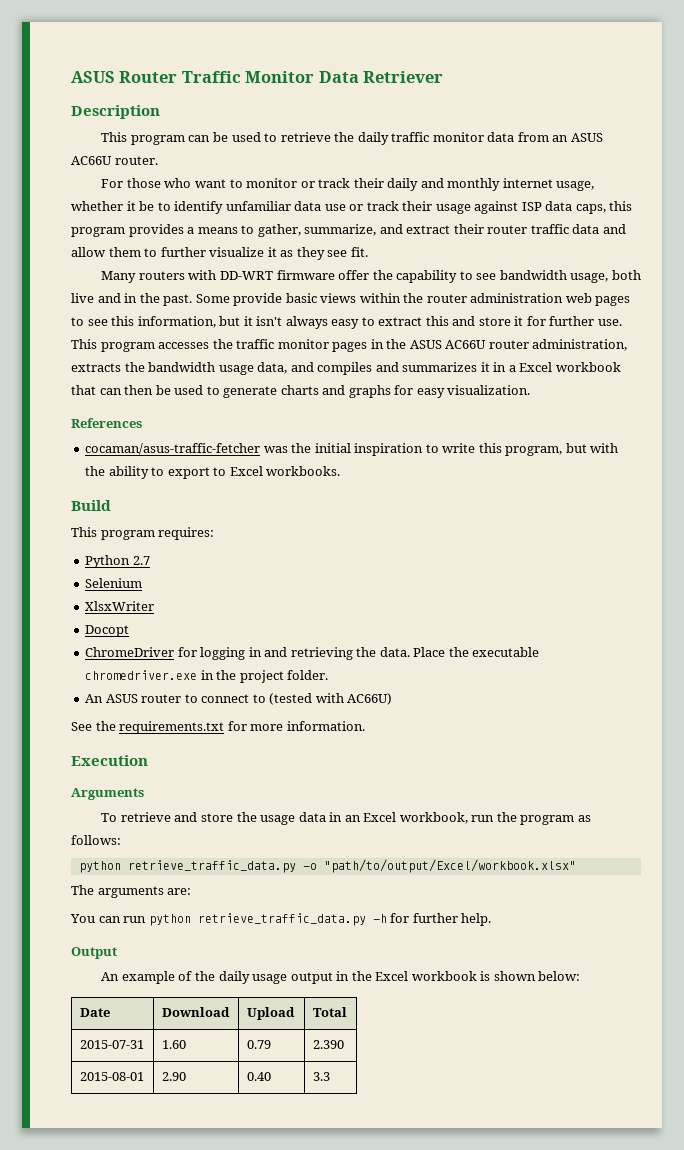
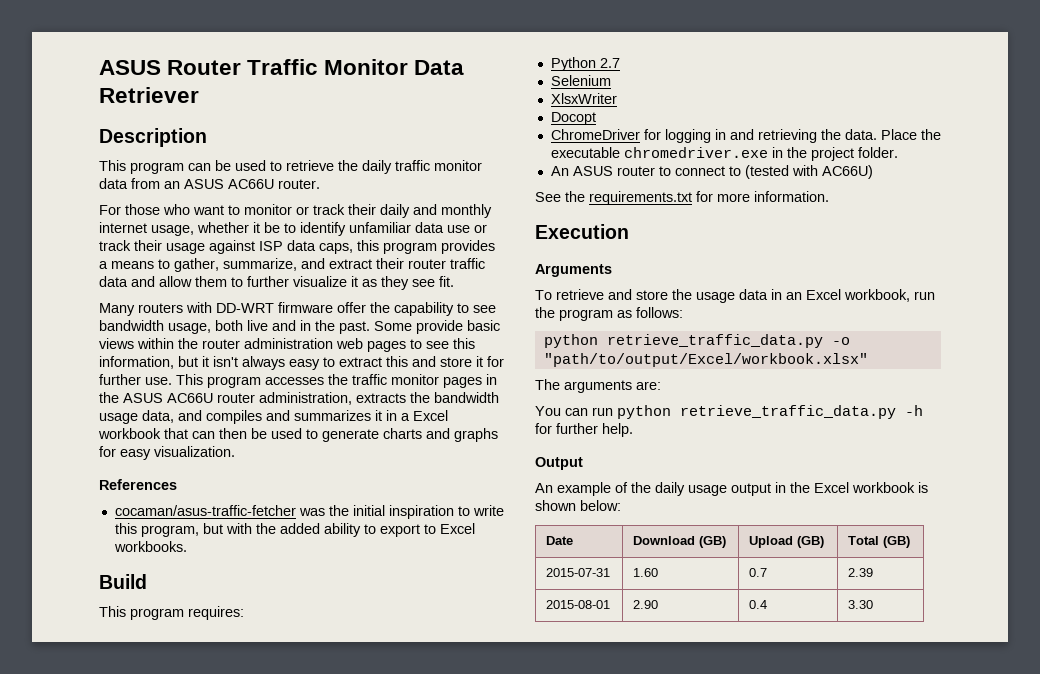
- cocaman/asus-traffic-fetcher was the initial inspiration to write this program, but with the ability to export to Excel workbooks.
+ cocaman/asus-traffic-fetcher was the initial inspiration to write this program, but with the added ability to export to Excel workbooks.
- Date | Download | Upload | Total
+ Date | Download (GB) | Upload (GB) | Total (GB)
- 2015-07-31 | 1.60 | 0.79 | 2.390
+ 2015-07-31 | 1.60 | 0.7 | 2.39
- 2015-08-01 | 2.90 | 0.40 | 3.3
+ 2015-08-01 | 2.90 | 0.4 | 3.30

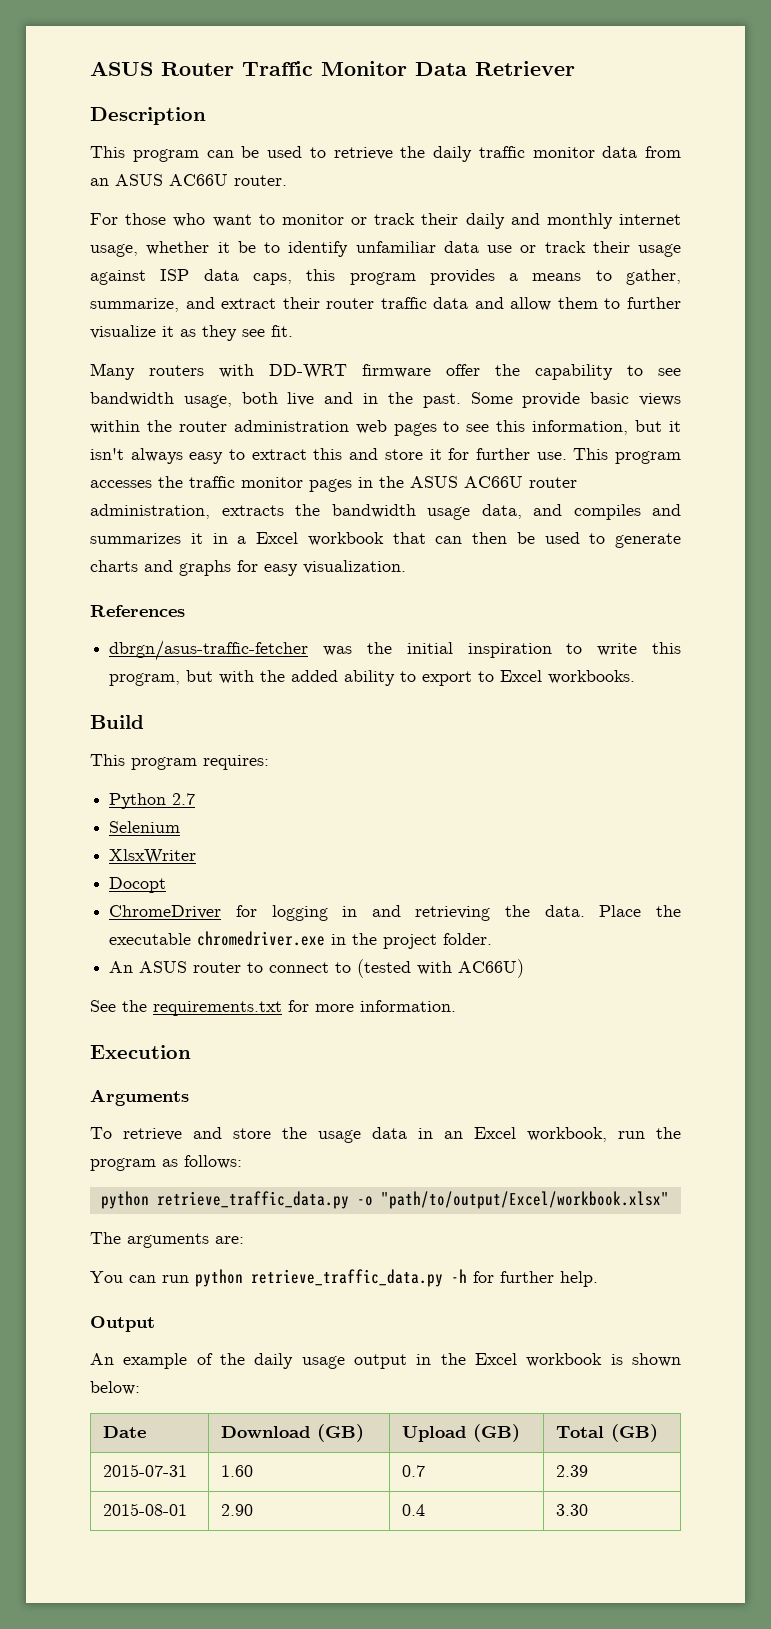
- cocaman/asus-traffic-fetcher was the initial inspiration to write this program, but with the added ability to export to Excel workbooks.
+ dbrgn/asus-traffic-fetcher was the initial inspiration to write this program, but with the added ability to export to Excel workbooks.

